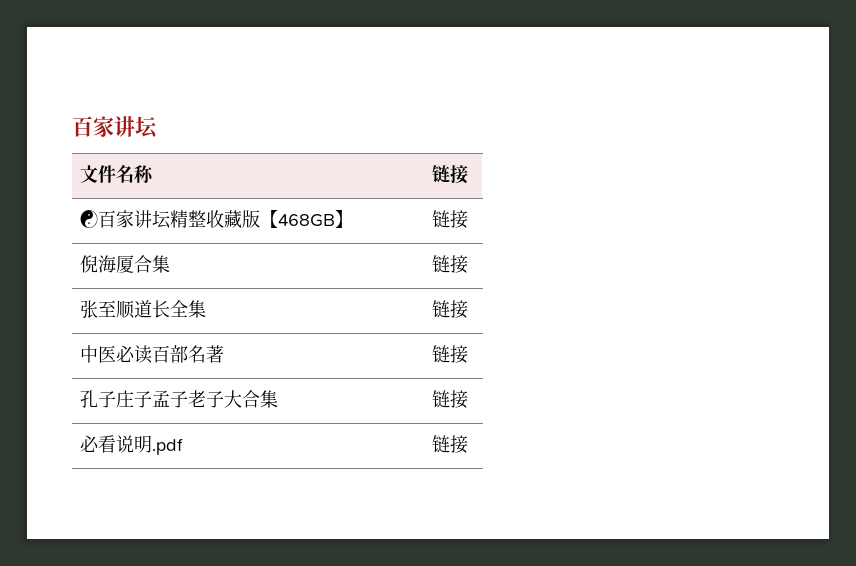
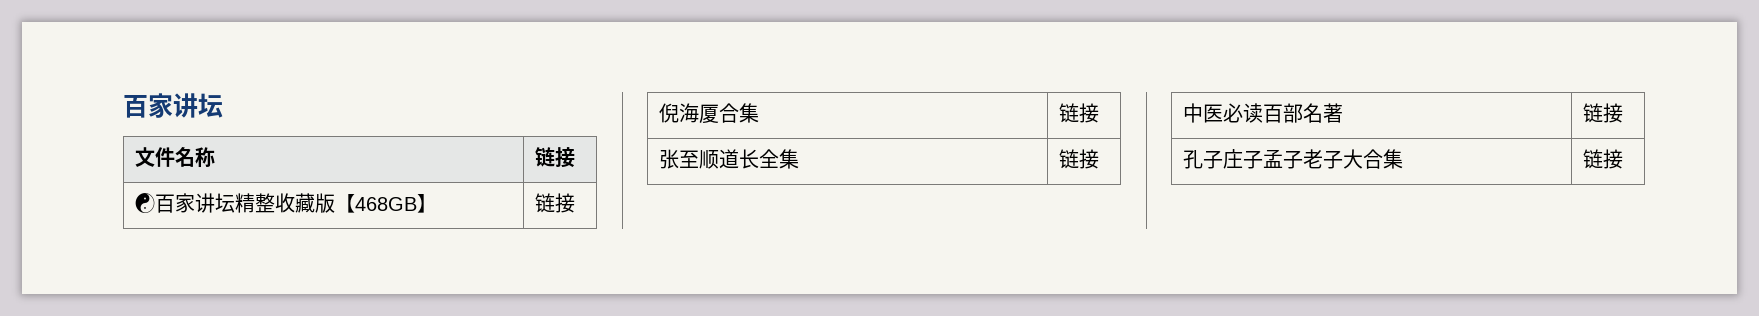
- 必看说明.pdf | 链接

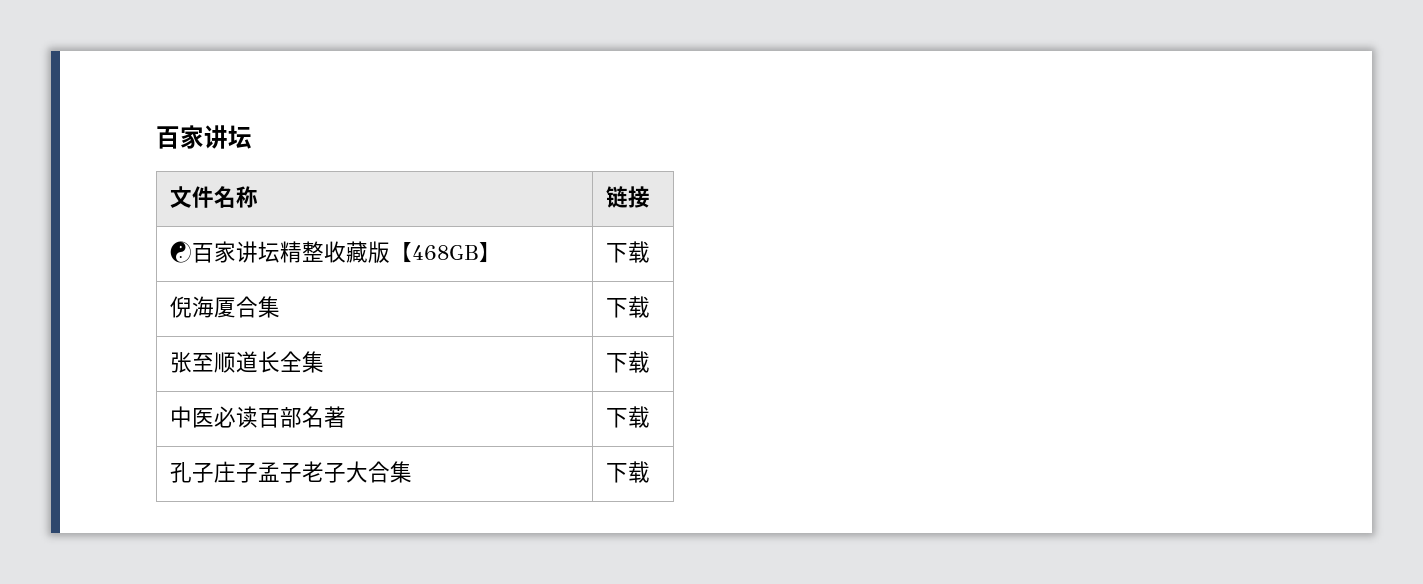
- ☯百家讲坛精整收藏版【468GB】 | 链接
+ ☯百家讲坛精整收藏版【468GB】 | 下载
- 倪海厦合集 | 链接
+ 倪海厦合集 | 下载
- 张至顺道长全集 | 链接
+ 张至顺道长全集 | 下载
- 中医必读百部名著 | 链接
+ 中医必读百部名著 | 下载
- 孔子庄子孟子老子大合集 | 链接
+ 孔子庄子孟子老子大合集 | 下载

